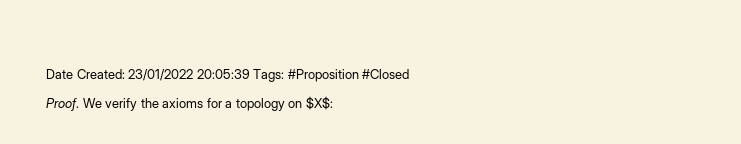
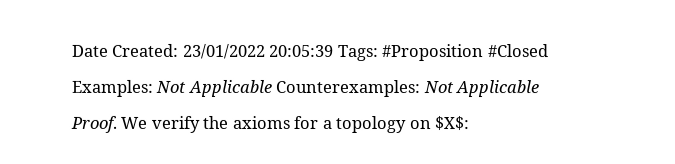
+ Examples: Not Applicable Counterexamples: Not Applicable

